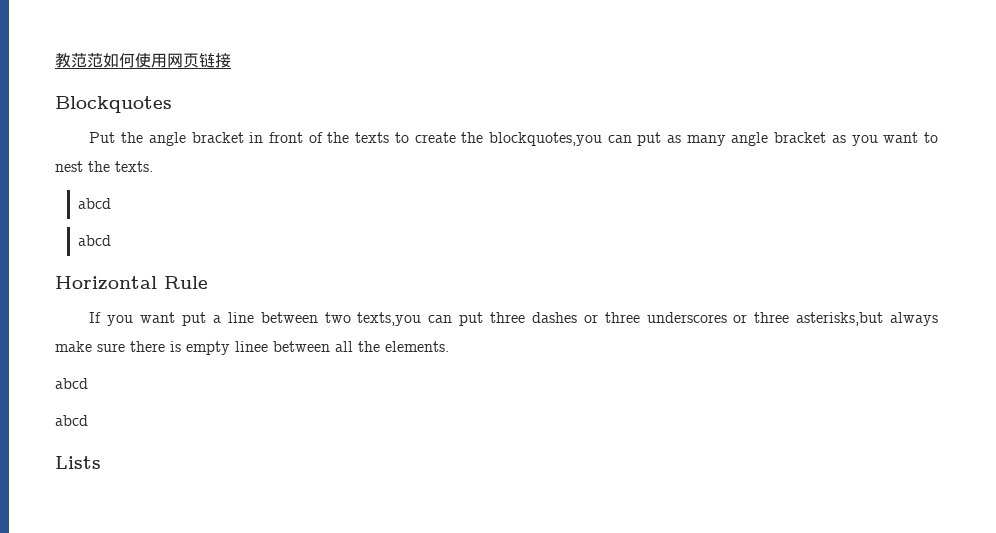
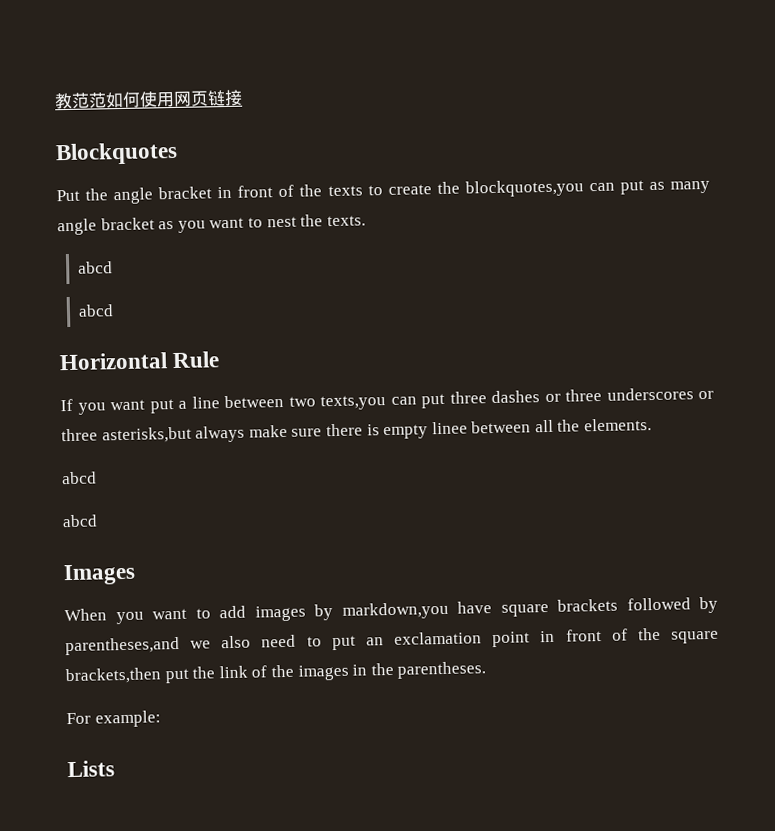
+ Images
+ When you want to add images by markdown,you have square brackets followed by parentheses,and we also need to put an exclamation point in front of the square brackets,then put the link of the images in the parentheses.
+ For example:

